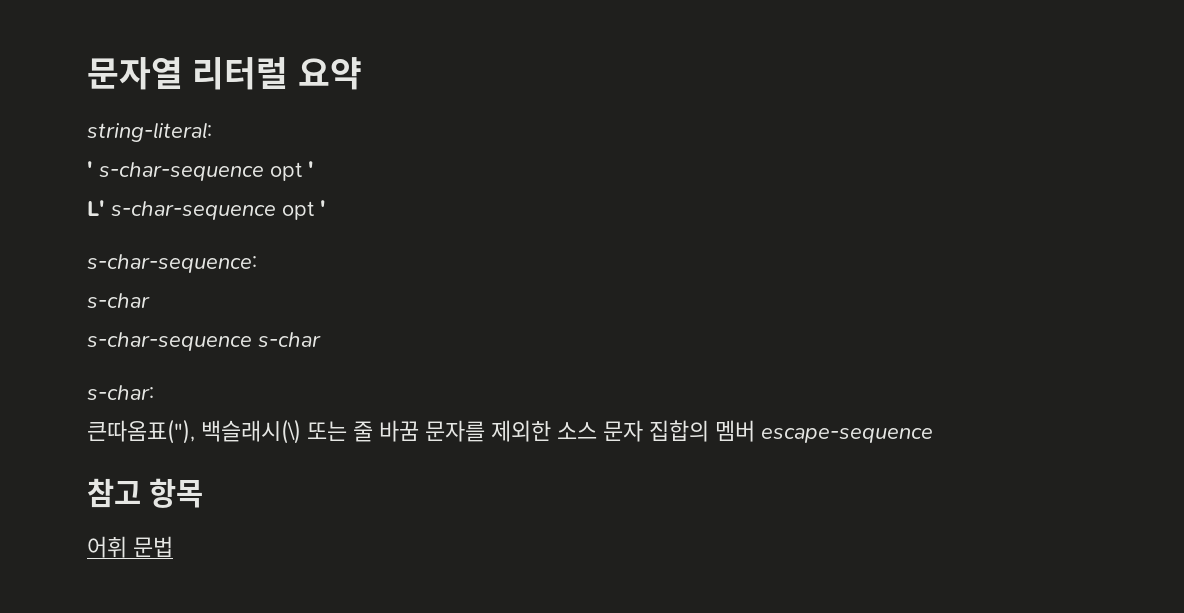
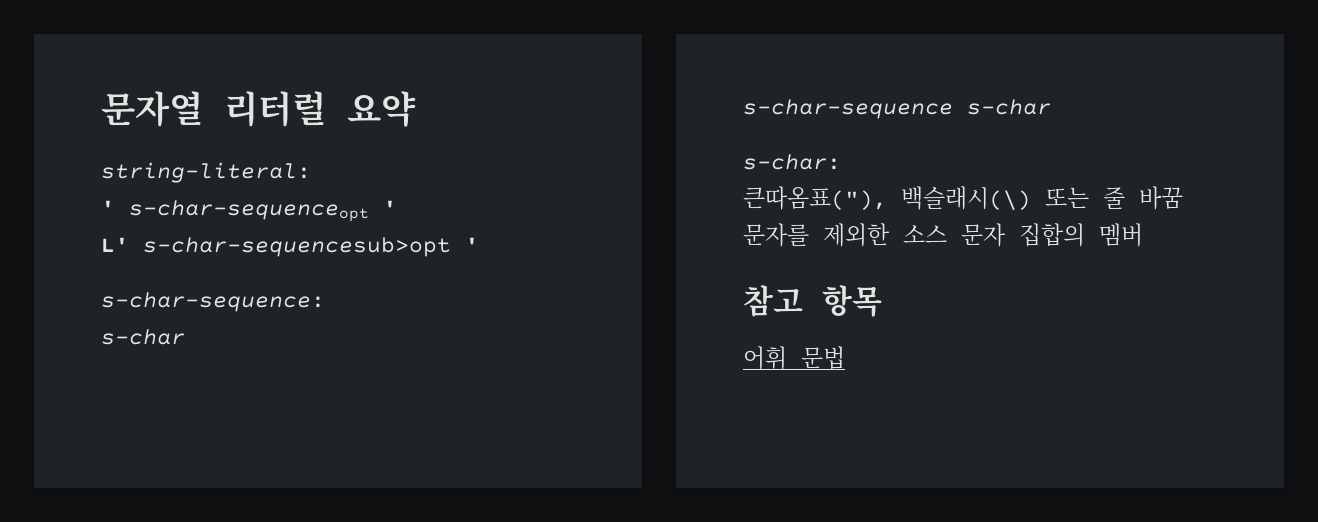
- ' s-char-sequence opt '
+ ' s-char-sequenceopt '
- L' s-char-sequence opt '
+ L' s-char-sequencesub>opt '
- 큰따옴표("), 백슬래시(\) 또는 줄 바꿈 문자를 제외한 소스 문자 집합의 멤버 escape-sequence
+ 큰따옴표("), 백슬래시(\) 또는 줄 바꿈 문자를 제외한 소스 문자 집합의 멤버

